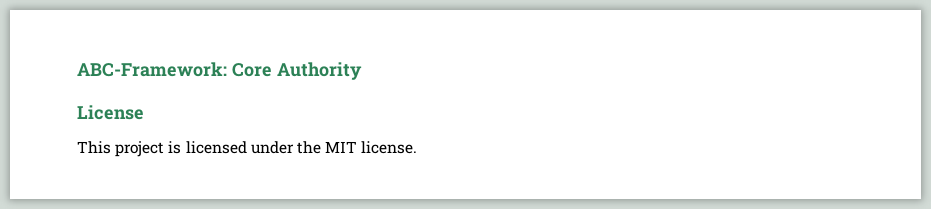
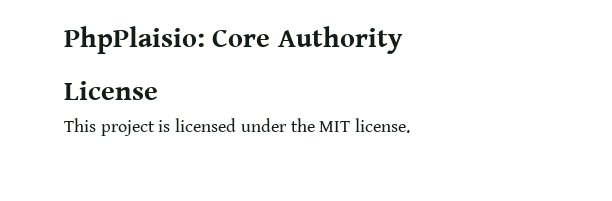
- ABC-Framework: Core Authority
+ PhpPlaisio: Core Authority

